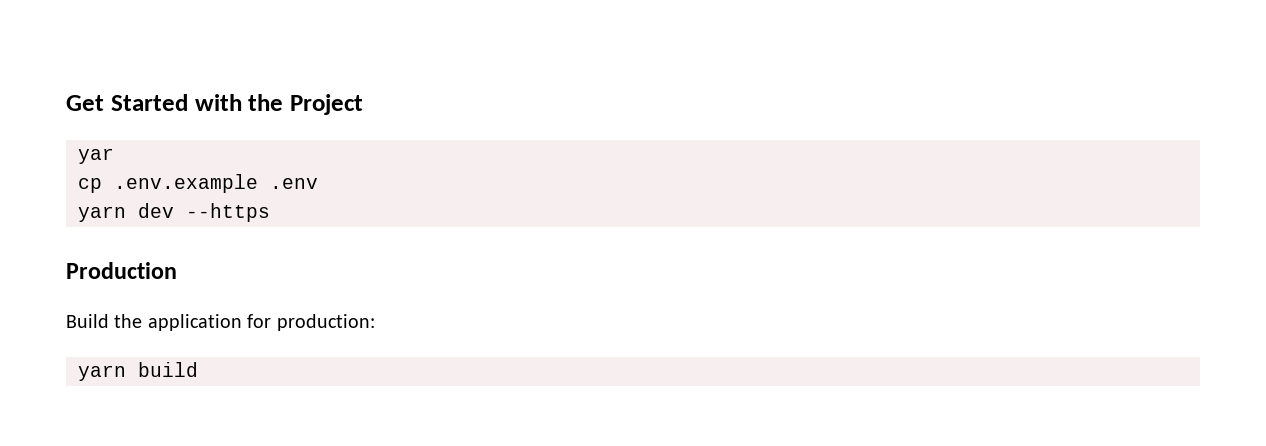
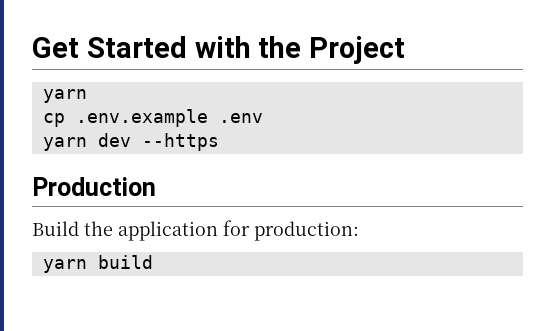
  Get Started with the Project
- yar
+ yarn

